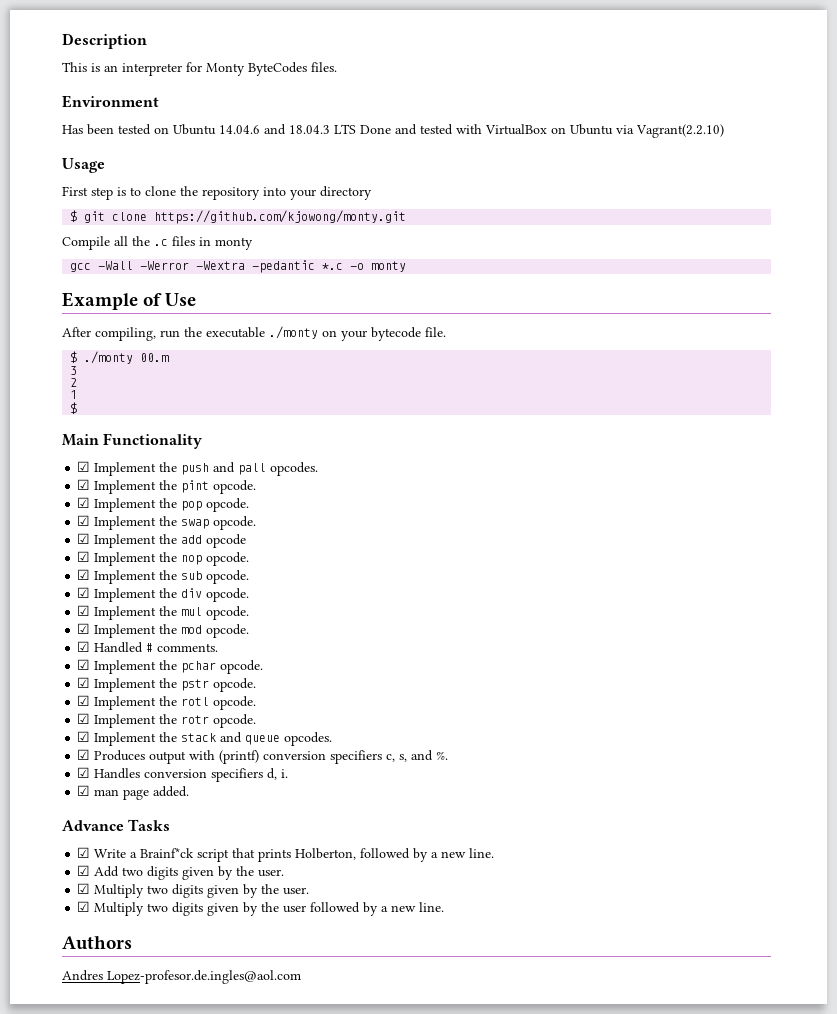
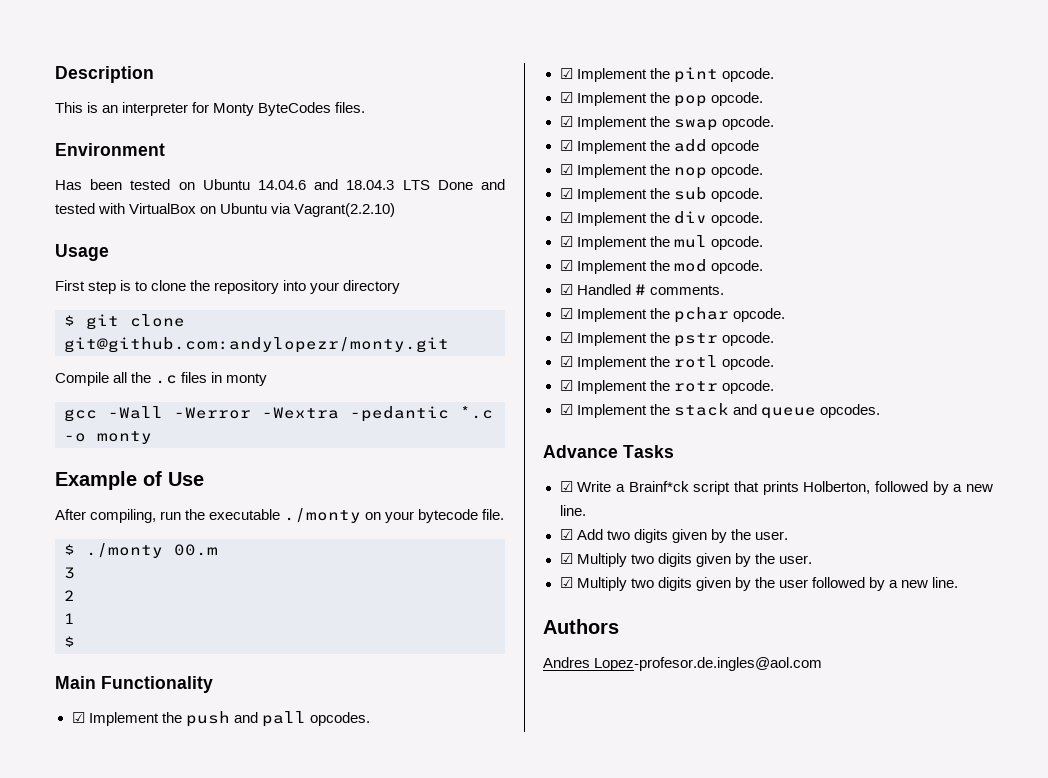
- $ git clone https://github.com/kjowong/monty.git
+ $ git clone git@github.com:andylopezr/monty.git
- ☑ Produces output with (printf) conversion specifiers c, s, and %.
- ☑ Handles conversion specifiers d, i.
- ☑ man page added.

